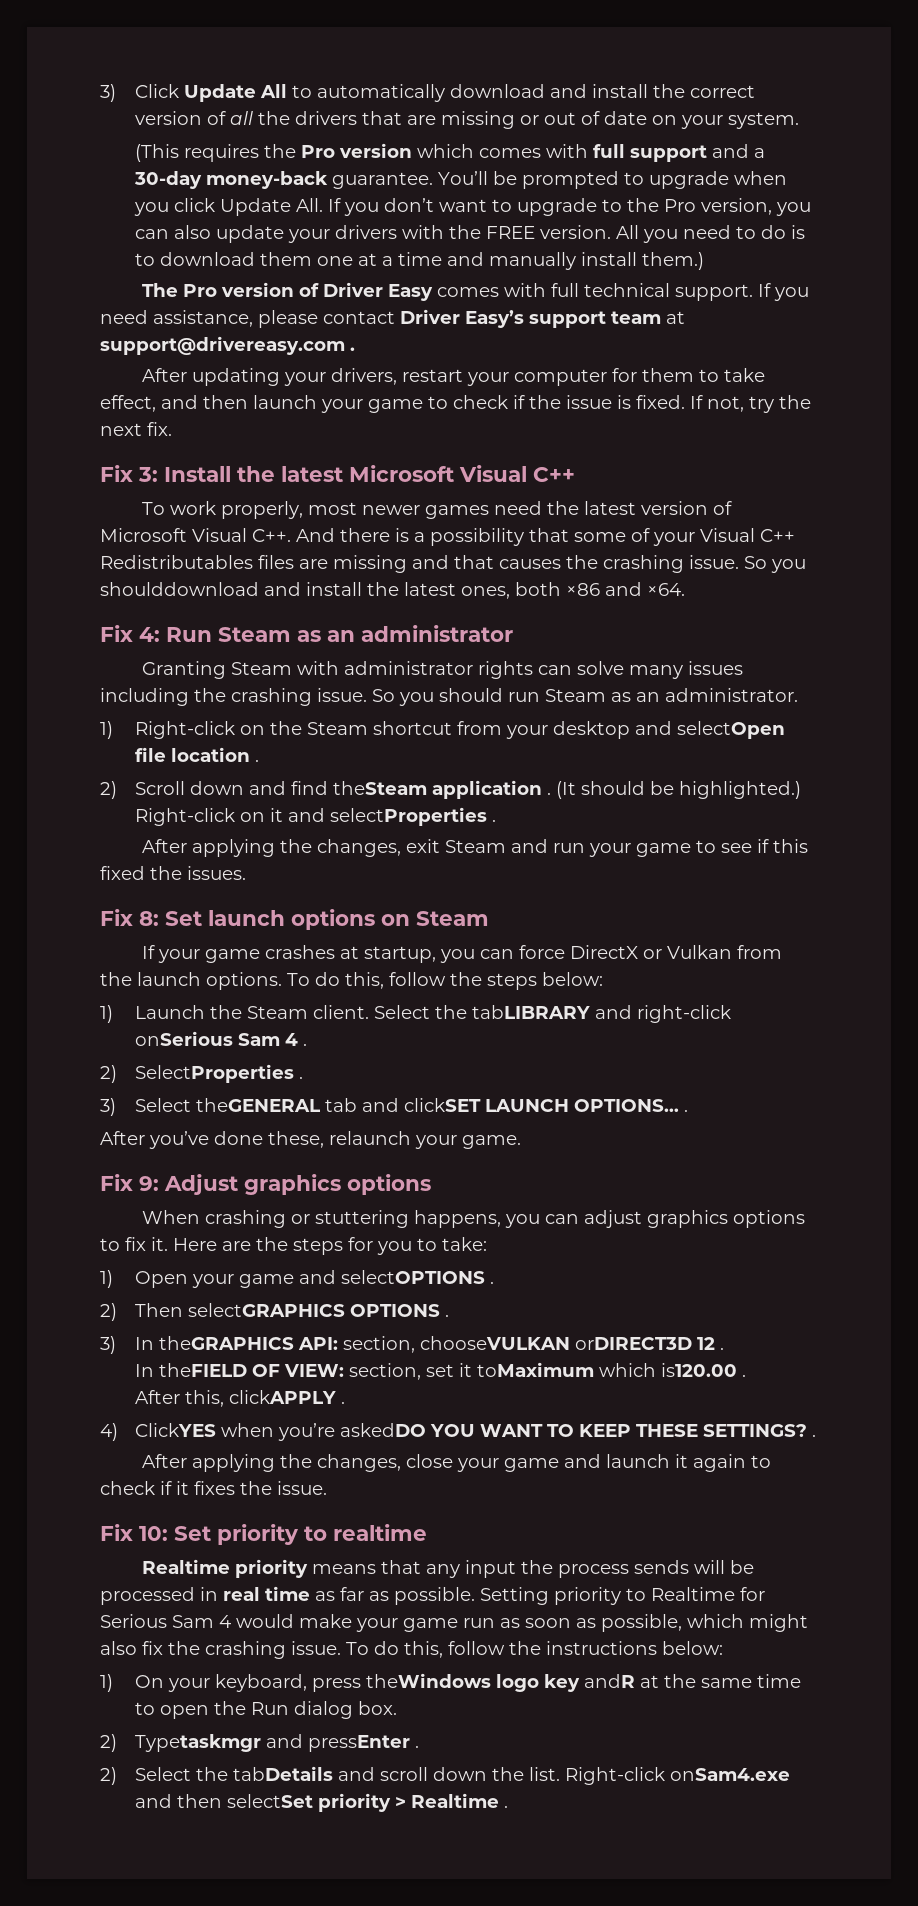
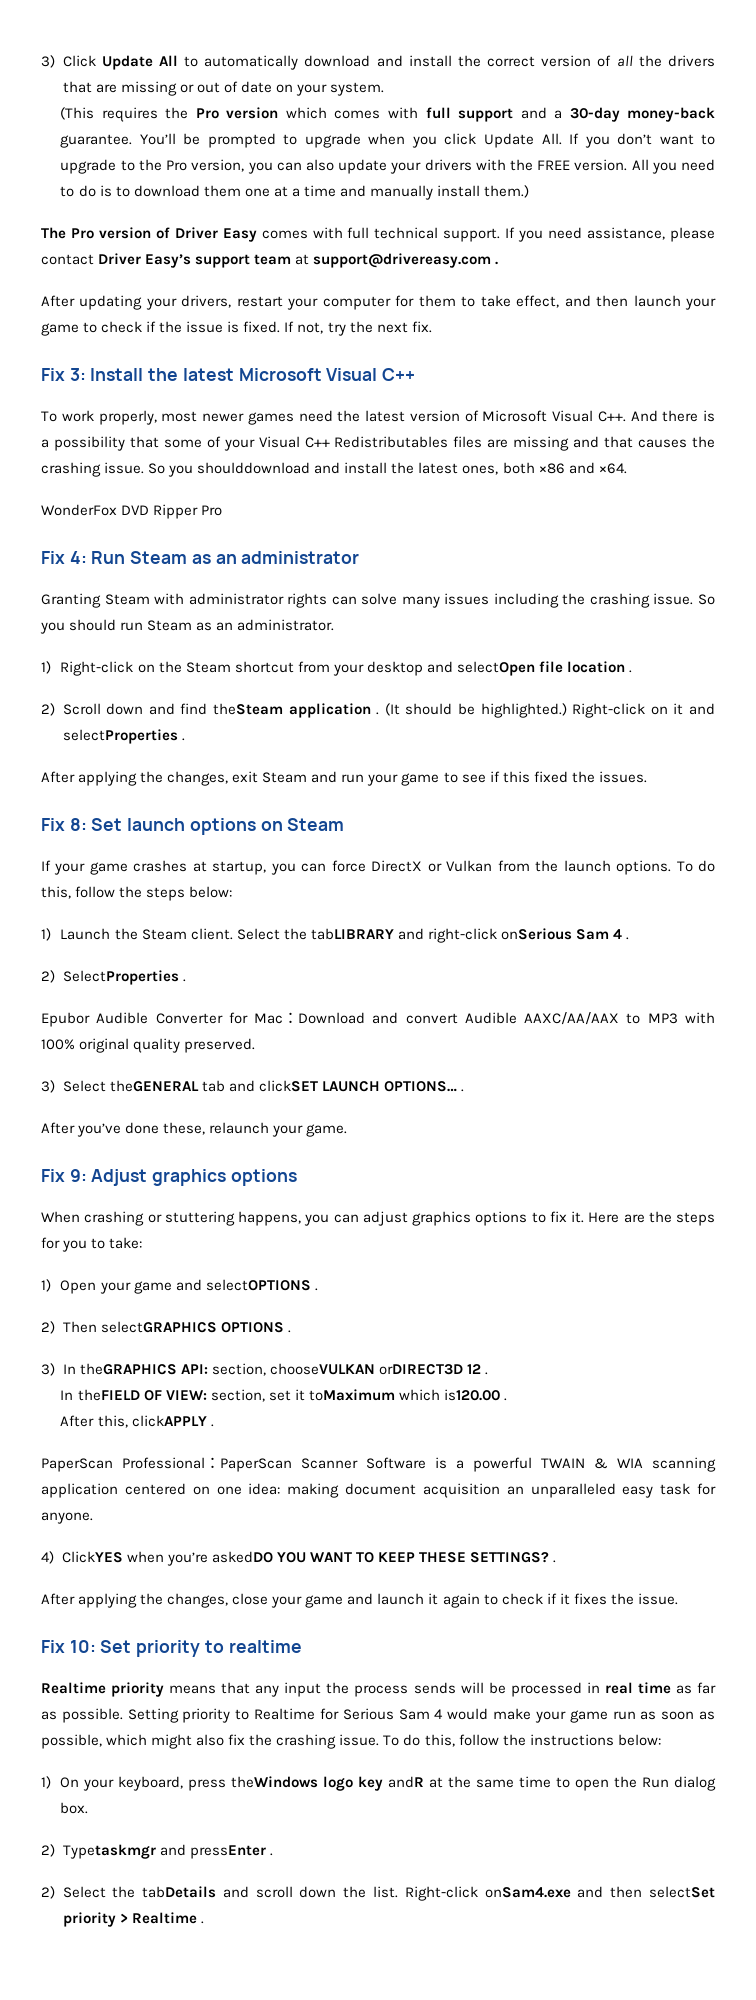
+ WonderFox DVD Ripper Pro
+ Epubor Audible Converter for Mac：Download and convert Audible AAXC/AA/AAX to MP3 with 100% original quality preserved.
+ PaperScan Professional：PaperScan Scanner Software is a powerful TWAIN & WIA scanning application centered on one idea: making document acquisition an unparalleled easy task for anyone.

